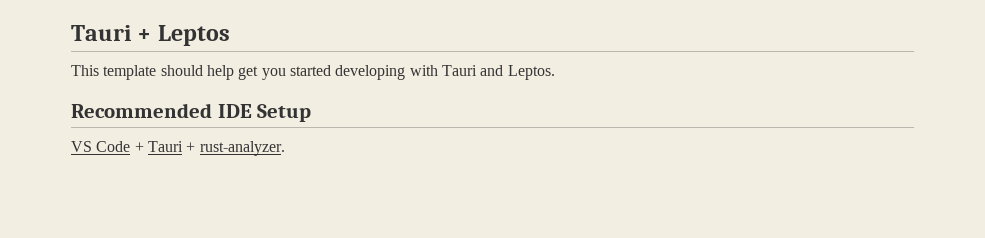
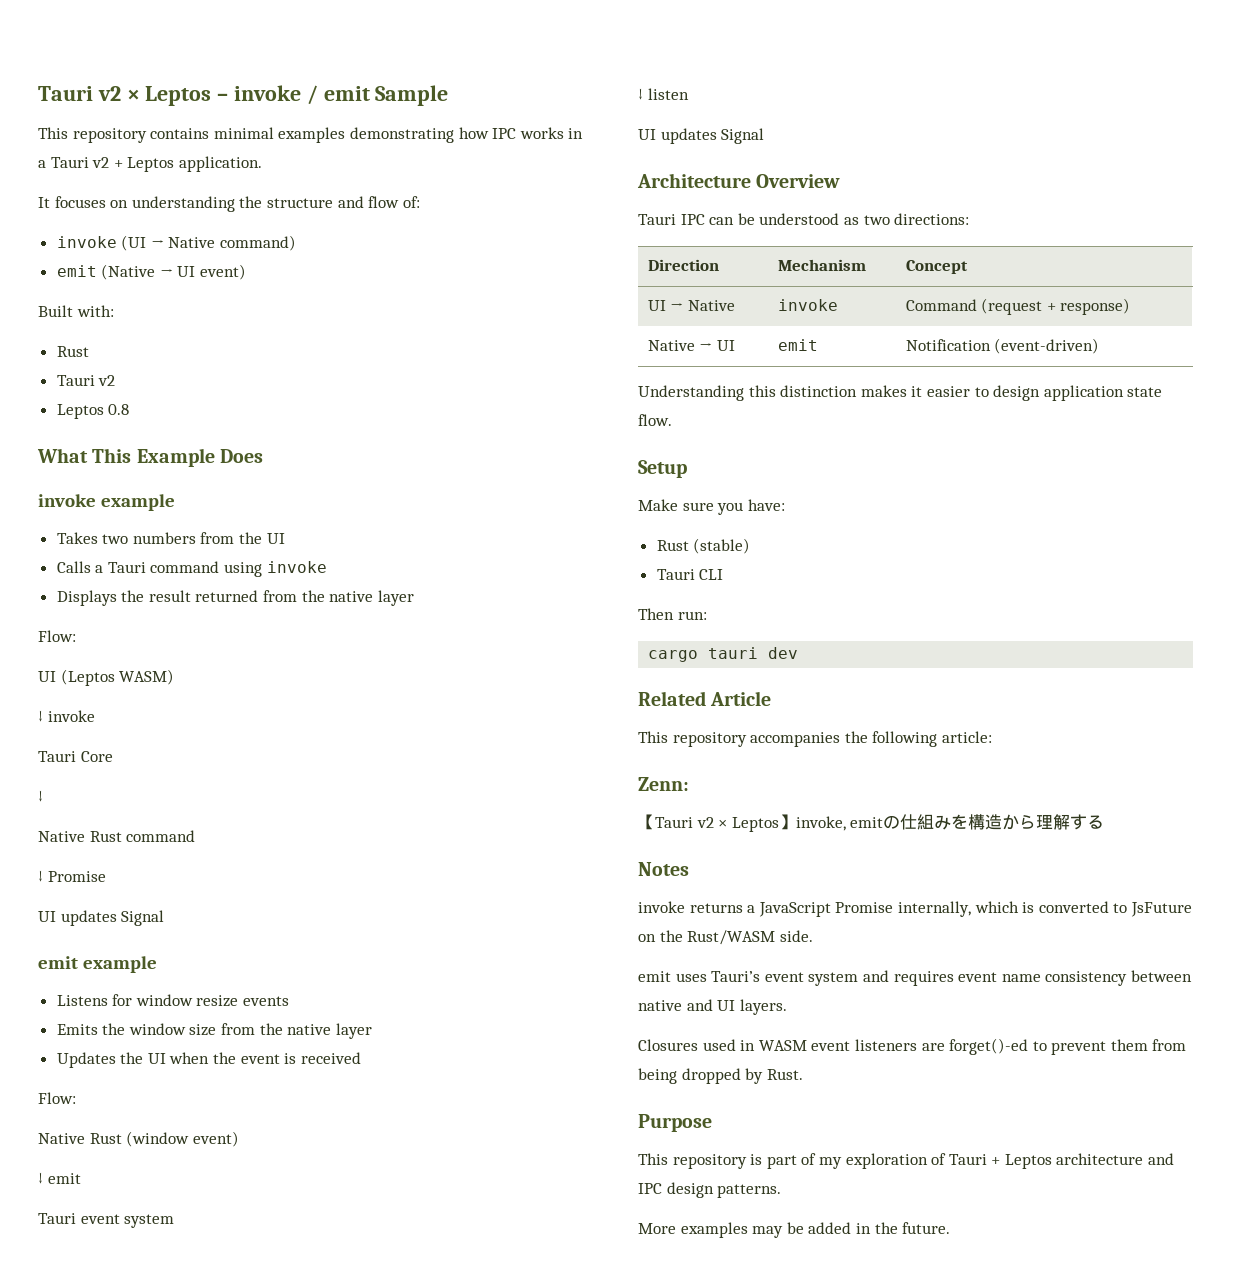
- Tauri + Leptos
- This template should help get you started developing with Tauri and Leptos.
- Recommended IDE Setup
- VS Code + Tauri + rust-analyzer.
+ Tauri v2 × Leptos – invoke / emit Sample
+ This repository contains minimal examples demonstrating how IPC works in a Tauri v2 + Leptos application.
+ It focuses on understanding the structure and flow of:
+ invoke (UI → Native command)
+ emit (Native → UI event)
+ Built with:
+ Rust
+ Tauri v2
+ Leptos 0.8
+ What This Example Does
+ invoke example
+ Takes two numbers from the UI
+ Calls a Tauri command using invoke
+ Displays the result returned from the native layer
+ Flow:
+ UI (Leptos WASM)
+ ↓ invoke
+ Tauri Core
+ ↓
+ Native Rust command
+ ↓ Promise
+ UI updates Signal
+ emit example
+ Listens for window resize events
+ Emits the window size from the native layer
+ Updates the UI when the event is received
+ Flow:
+ Native Rust (window event)
+ ↓ emit
+ Tauri event system
+ ↓ listen
+ UI updates Signal
+ Architecture Overview
+ Tauri IPC can be understood as two directions:
+ Direction | Mechanism | Concept
+ UI → Native | invoke | Command (request + response)
+ Native → UI | emit | Notification (event-driven)
+ Understanding this distinction makes it easier to design application state flow.
+ Setup
+ Make sure you have:
+ Rust (stable)
+ Tauri CLI
+ Then run:
+ cargo tauri dev
+ Related Article
+ This repository accompanies the following article:
+ Zenn:
+ 【Tauri v2 × Leptos】invoke, emitの仕組みを構造から理解する
+ Notes
+ invoke returns a JavaScript Promise internally, which is converted to JsFuture on the Rust/WASM side.
+ emit uses Tauri’s event system and requires event name consistency between native and UI layers.
+ Closures used in WASM event listeners are forget()-ed to prevent them from being dropped by Rust.
+ Purpose
+ This repository is part of my exploration of Tauri + Leptos architecture and IPC design patterns.
+ More examples may be added in the future.

